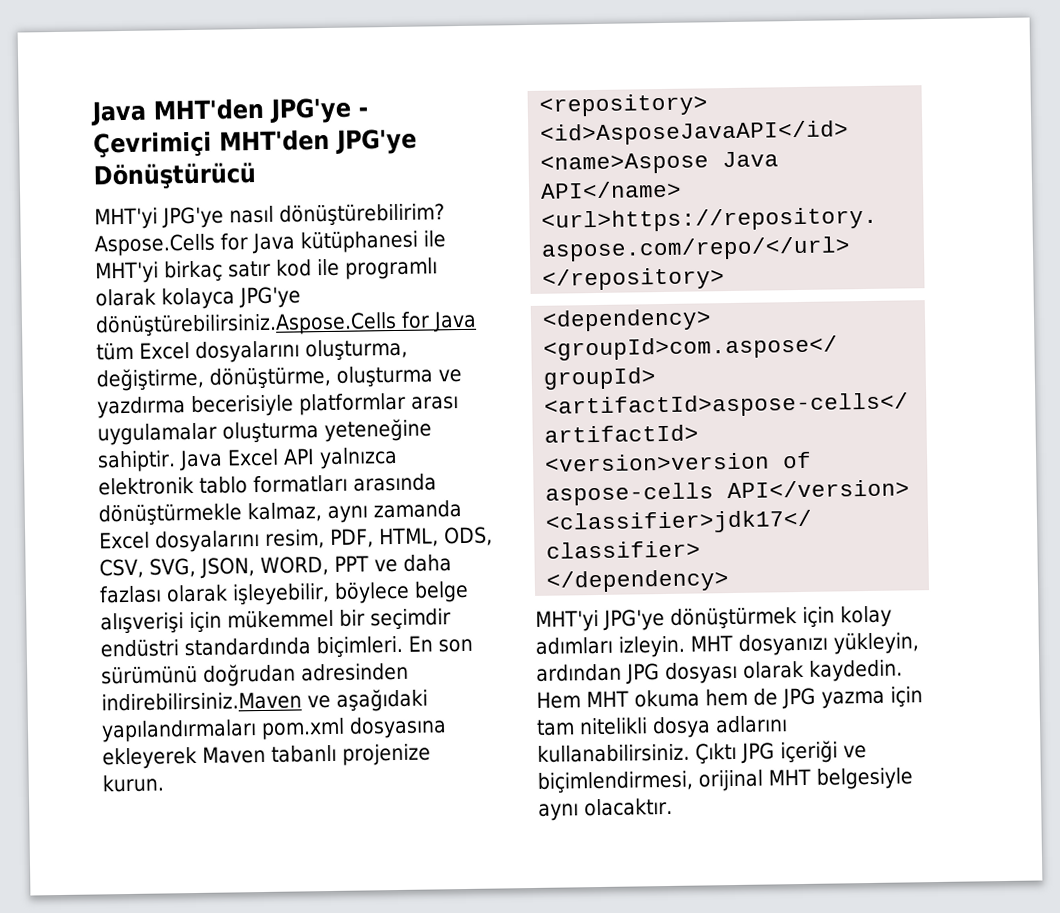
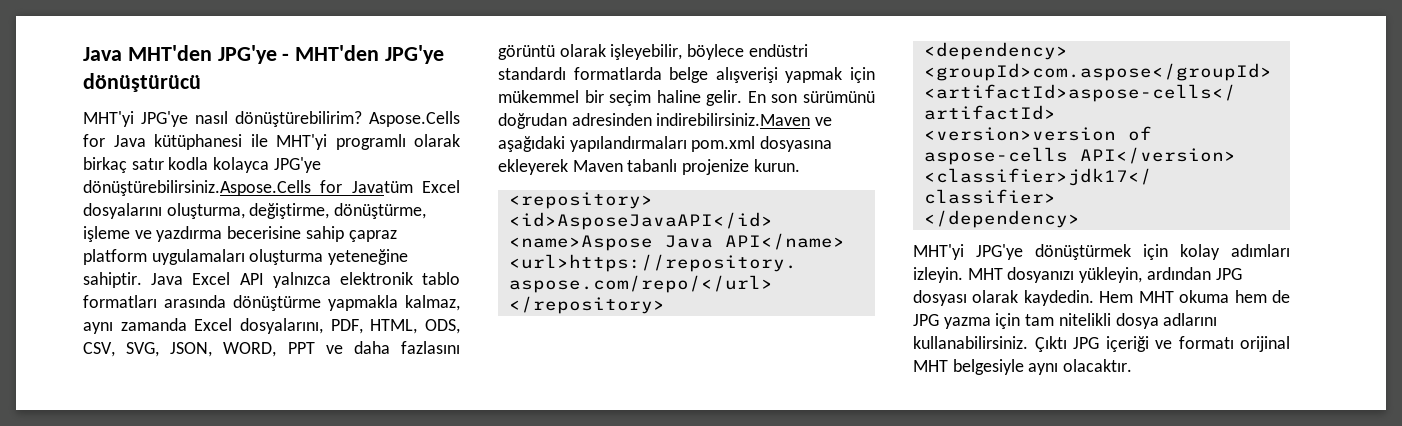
- Java MHT'den JPG'ye - Çevrimiçi MHT'den JPG'ye Dönüştürücü
+ Java MHT'den JPG'ye - MHT'den JPG'ye dönüştürücü
- Aspose.Cells for Java kütüphanesi ile MHT'yi birkaç satır kod ile programlı olarak kolayca JPG'ye dönüştürebilirsiniz.Aspose.Cells for Java tüm Excel dosyalarını oluşturma, değiştirme, dönüştürme, oluşturma ve yazdırma becerisiyle platformlar arası uygulamalar oluşturma yeteneğine sahiptir.
+ Aspose.Cells for Java kütüphanesi ile MHT'yi programlı olarak birkaç satır kodla kolayca JPG'ye dönüştürebilirsiniz.Aspose.Cells for Javatüm Excel dosyalarını oluşturma, değiştirme, dönüştürme, işleme ve yazdırma becerisine sahip çapraz platform uygulamaları oluşturma yeteneğine sahiptir.
- Java Excel API yalnızca elektronik tablo formatları arasında dönüştürmekle kalmaz, aynı zamanda Excel dosyalarını resim, PDF, HTML, ODS, CSV, SVG, JSON, WORD, PPT ve daha fazlası olarak işleyebilir, böylece belge alışverişi için mükemmel bir seçimdir endüstri standardında biçimleri.
+ Java Excel API yalnızca elektronik tablo formatları arasında dönüştürme yapmakla kalmaz, aynı zamanda Excel dosyalarını, PDF, HTML, ODS, CSV, SVG, JSON, WORD, PPT ve daha fazlasını görüntü olarak işleyebilir, böylece endüstri standardı formatlarda belge alışverişi yapmak için mükemmel bir seçim haline gelir.
- Çıktı JPG içeriği ve biçimlendirmesi, orijinal MHT belgesiyle aynı olacaktır.
+ Çıktı JPG içeriği ve formatı orijinal MHT belgesiyle aynı olacaktır.

